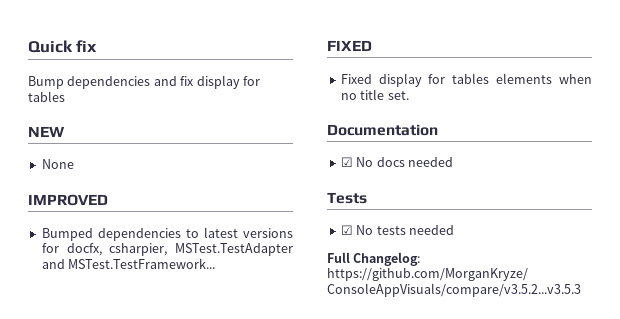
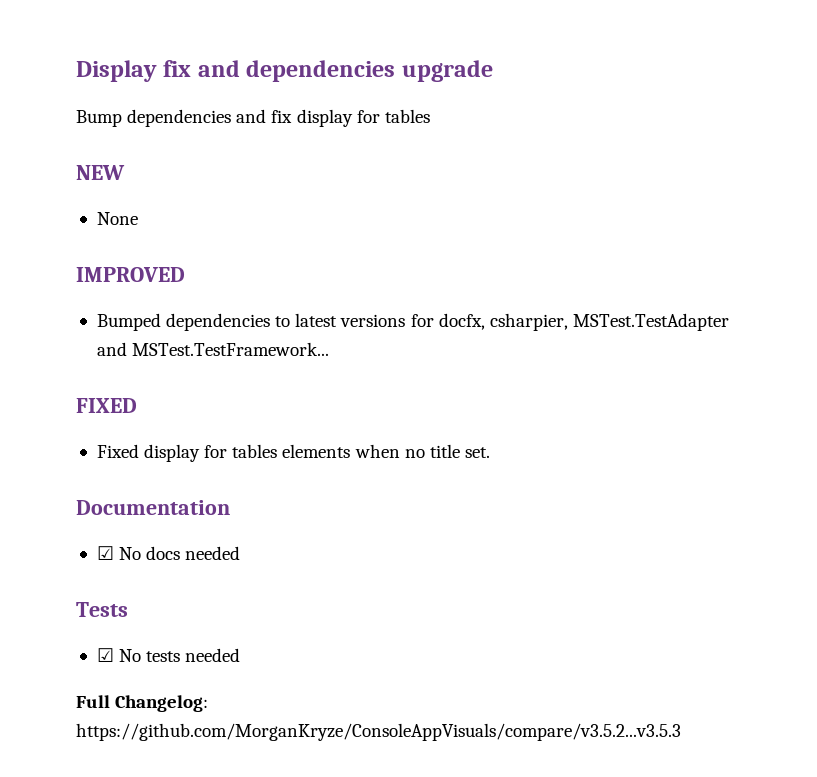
- Quick fix
+ Display fix and dependencies upgrade

